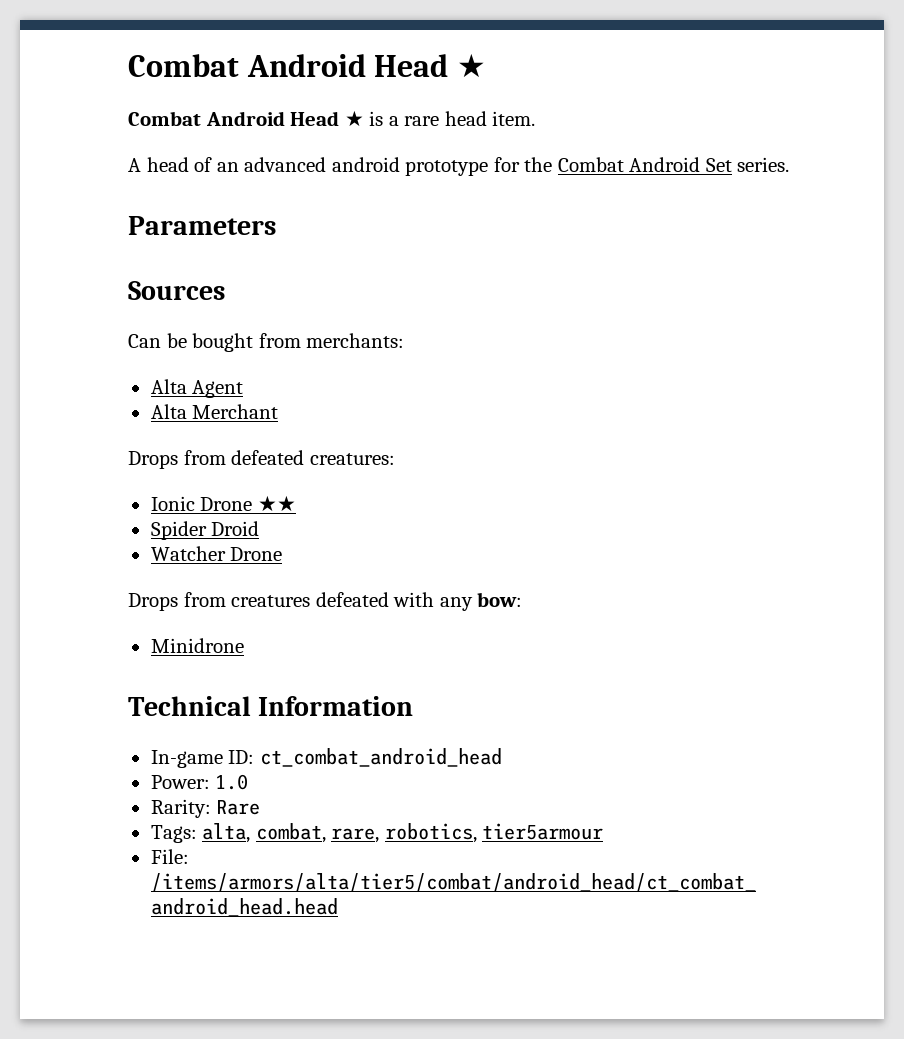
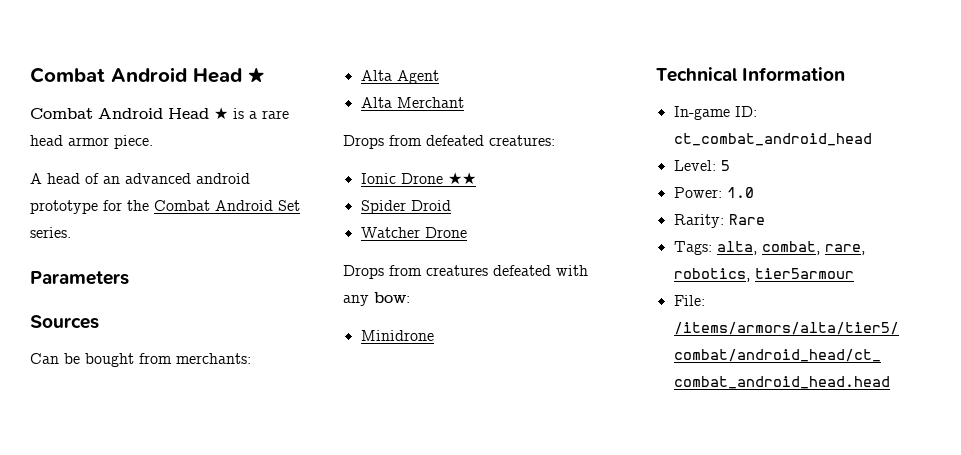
- Combat Android Head ★ is a rare head item.
+ Combat Android Head ★ is a rare head armor piece.
+ Level: 5

